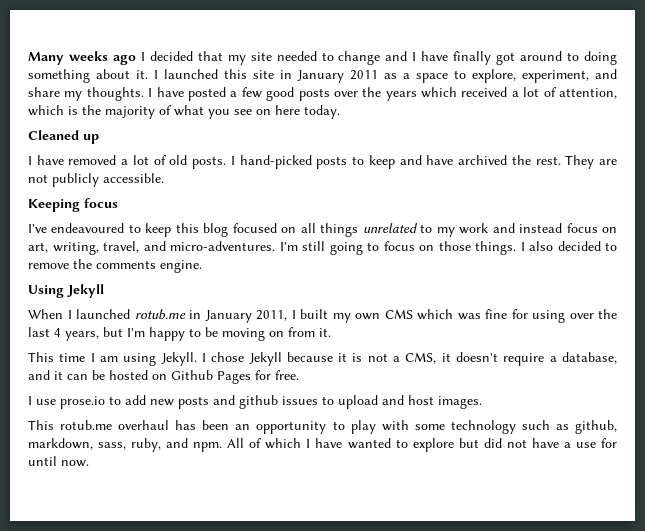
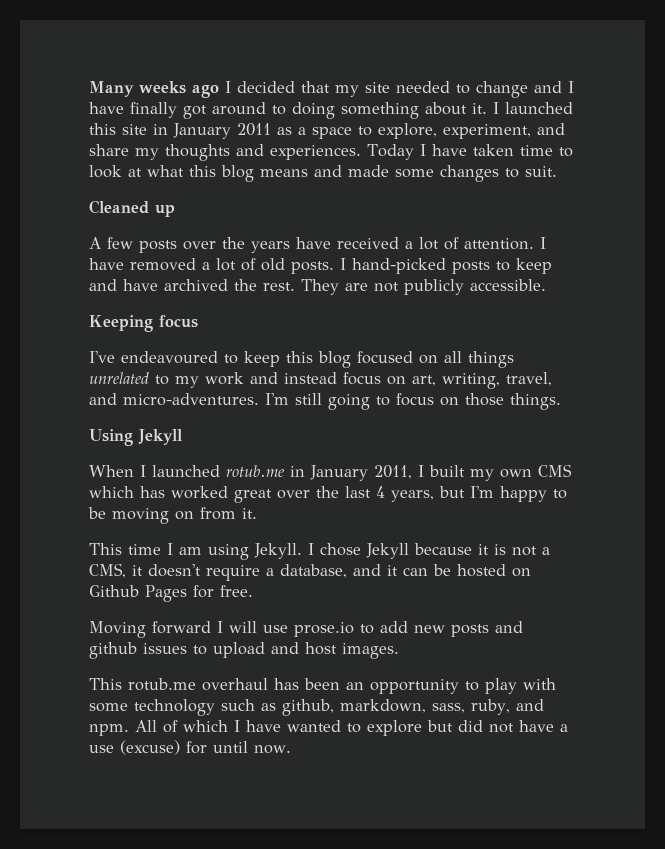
- I launched this site in January 2011 as a space to explore, experiment, and share my thoughts. I have posted a few good posts over the years which received a lot of attention, which is the majority of what you see on here today.
+ I launched this site in January 2011 as a space to explore, experiment, and share my thoughts and experiences. Today I have taken time to look at what this blog means and made some changes to suit.
  Cleaned up
- I have removed a lot of old posts.
+ A few posts over the years have received a lot of attention. I have removed a lot of old posts.
- I also decided to remove the comments engine.
- When I launched rotub.me in January 2011, I built my own CMS which was fine for using over the last 4 years, but I'm happy to be moving on from it.
+ When I launched rotub.me in January 2011, I built my own CMS which has worked great over the last 4 years, but I'm happy to be moving on from it.
- I use prose.io to add new posts and github issues to upload and host images.
+ Moving forward I will use prose.io to add new posts and github issues to upload and host images.
- All of which I have wanted to explore but did not have a use for until now.
+ All of which I have wanted to explore but did not have a use (excuse) for until now.

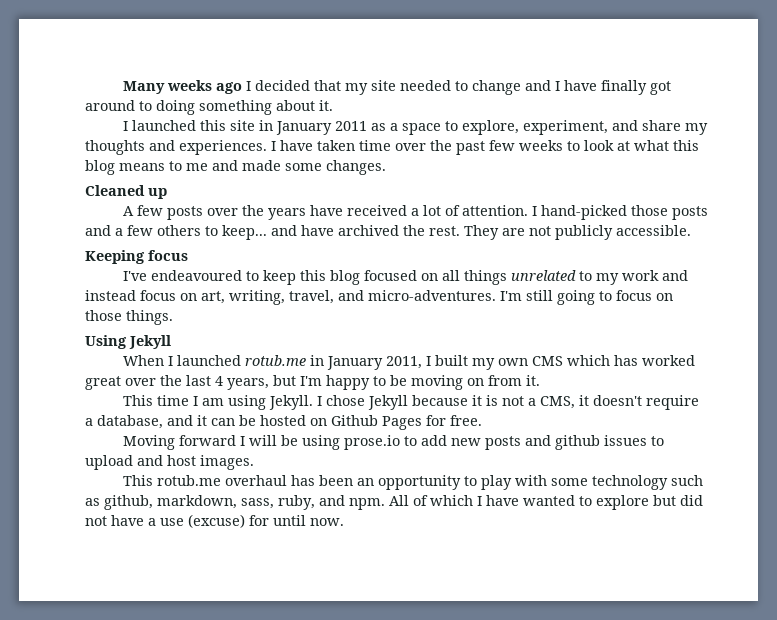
- Many weeks ago I decided that my site needed to change and I have finally got around to doing something about it. I launched this site in January 2011 as a space to explore, experiment, and share my thoughts and experiences.
+ Many weeks ago I decided that my site needed to change and I have finally got around to doing something about it.
+ I launched this site in January 2011 as a space to explore, experiment, and share my thoughts and experiences.
- Today I have taken time to look at what this blog means and made some changes to suit.
+ I have taken time over the past few weeks to look at what this blog means to me and made some changes.
- I have removed a lot of old posts. I hand-picked posts to keep and have archived the rest.
+ I hand-picked those posts and a few others to keep... and have archived the rest.
- Moving forward I will use prose.io to add new posts and github issues to upload and host images.
+ Moving forward I will be using prose.io to add new posts and github issues to upload and host images.

